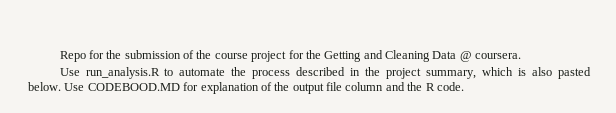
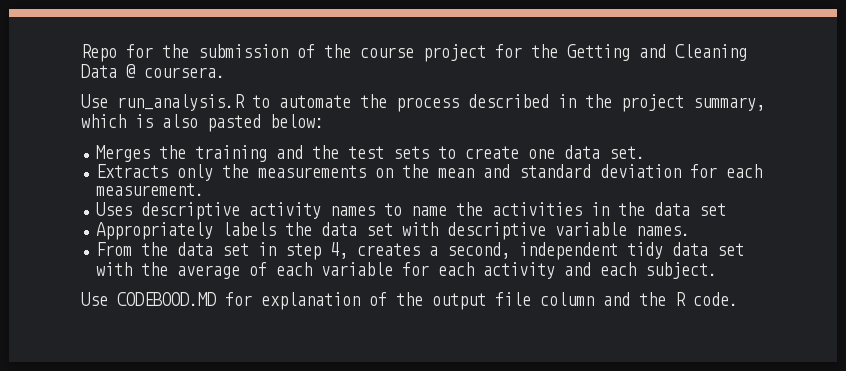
- Use run_analysis.R to automate the process described in the project summary, which is also pasted below. Use CODEBOOD.MD for explanation of the output file column and the R code.
+ Use run_analysis.R to automate the process described in the project summary, which is also pasted below:
+ Merges the training and the test sets to create one data set.
+ Extracts only the measurements on the mean and standard deviation for each measurement.
+ Uses descriptive activity names to name the activities in the data set
+ Appropriately labels the data set with descriptive variable names.
+ From the data set in step 4, creates a second, independent tidy data set with the average of each variable for each activity and each subject.
+ Use CODEBOOD.MD for explanation of the output file column and the R code.

